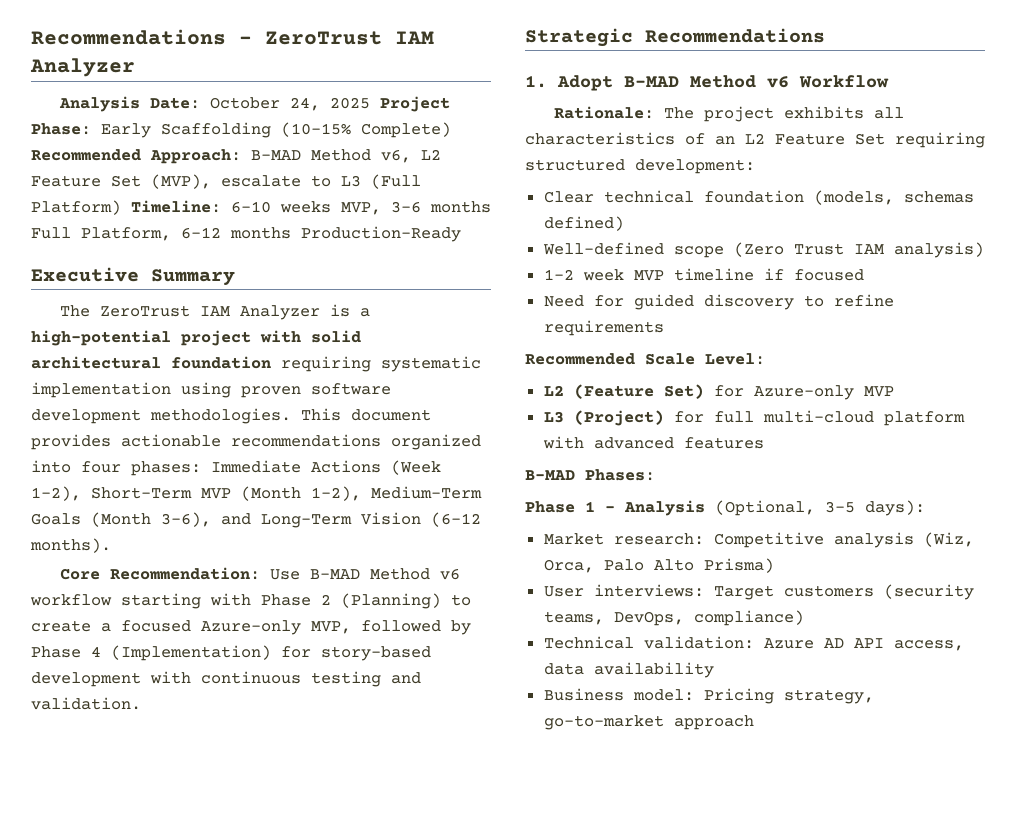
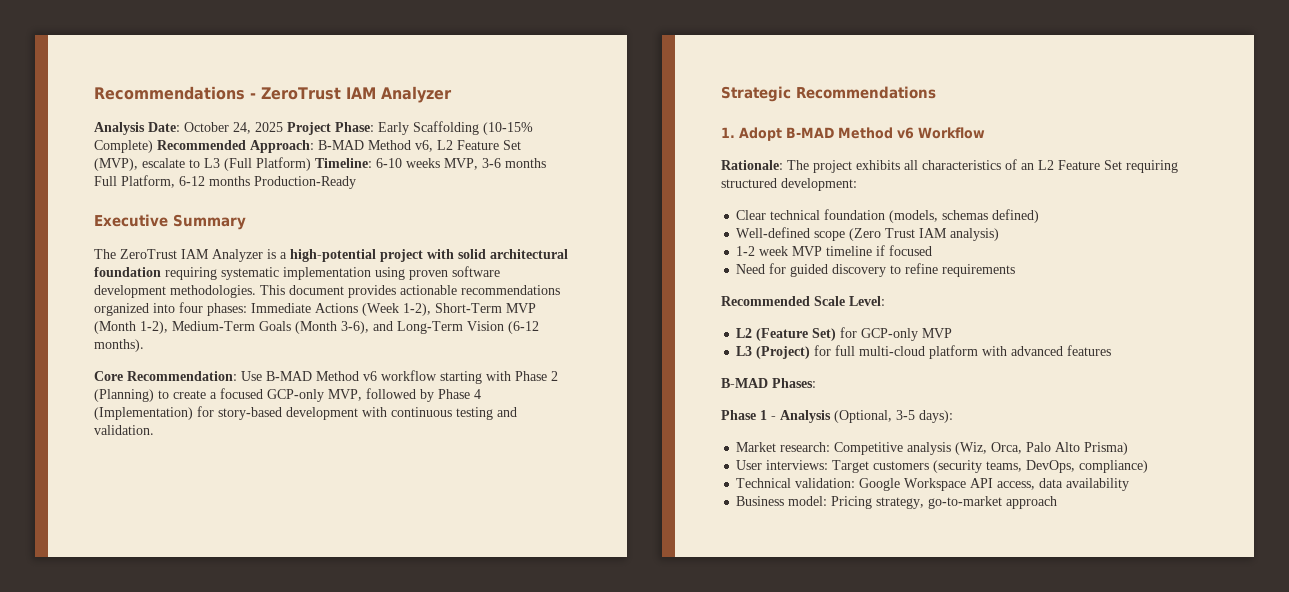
- Core Recommendation: Use B-MAD Method v6 workflow starting with Phase 2 (Planning) to create a focused Azure-only MVP, followed by Phase 4 (Implementation) for story-based development with continuous testing and validation.
+ Core Recommendation: Use B-MAD Method v6 workflow starting with Phase 2 (Planning) to create a focused GCP-only MVP, followed by Phase 4 (Implementation) for story-based development with continuous testing and validation.
- L2 (Feature Set) for Azure-only MVP
+ L2 (Feature Set) for GCP-only MVP
- Technical validation: Azure AD API access, data availability
+ Technical validation: Google Workspace API access, data availability

